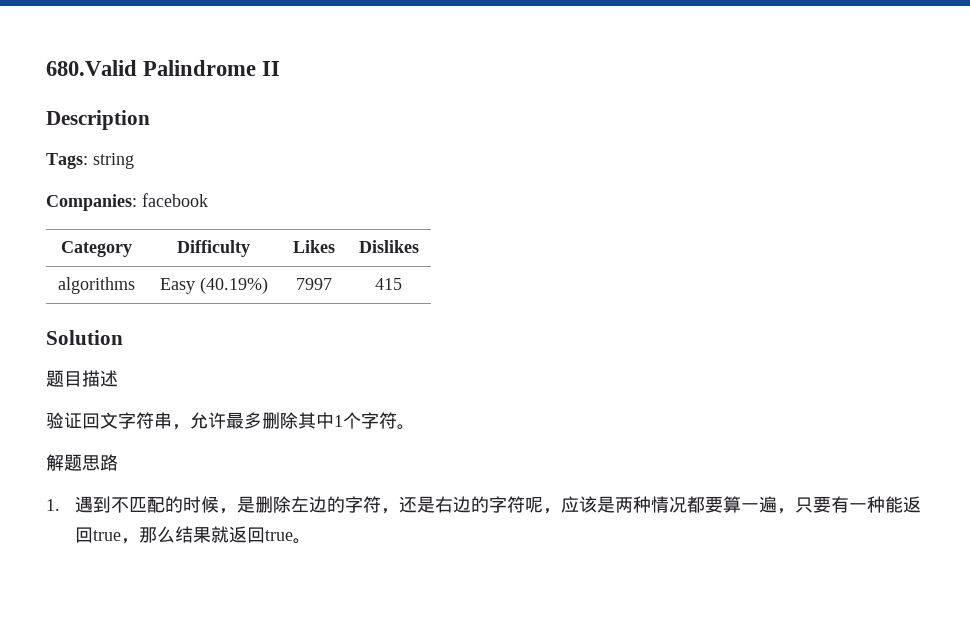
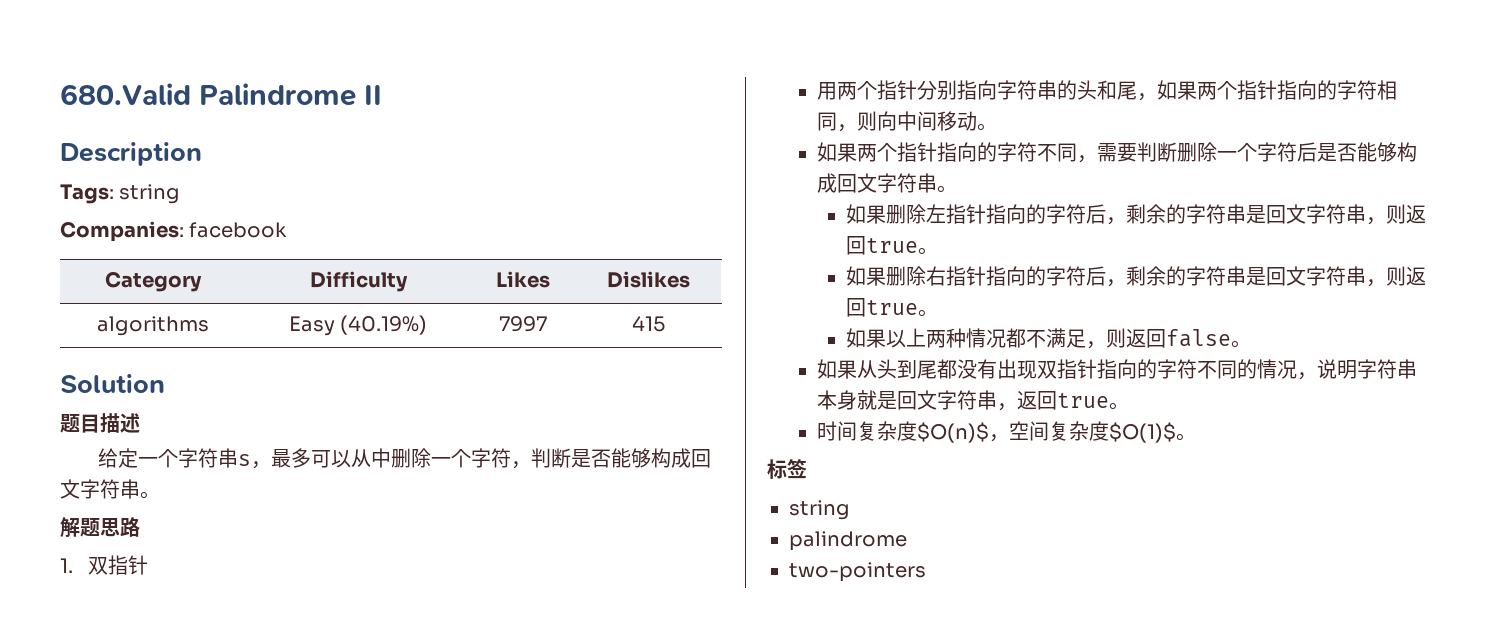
- 验证回文字符串，允许最多删除其中1个字符。
+ 给定一个字符串s，最多可以从中删除一个字符，判断是否能够构成回文字符串。
  解题思路
- 1.遇到不匹配的时候，是删除左边的字符，还是右边的字符呢，应该是两种情况都要算一遍，只要有一种能返回true，那么结果就返回true。
+ 1.双指针
+ 用两个指针分别指向字符串的头和尾，如果两个指针指向的字符相同，则向中间移动。
+ 如果两个指针指向的字符不同，需要判断删除一个字符后是否能够构成回文字符串。
+ 如果删除左指针指向的字符后，剩余的字符串是回文字符串，则返回true。
+ 如果删除右指针指向的字符后，剩余的字符串是回文字符串，则返回true。
+ 如果以上两种情况都不满足，则返回false。
+ 如果从头到尾都没有出现双指针指向的字符不同的情况，说明字符串本身就是回文字符串，返回true。
+ 时间复杂度$O(n)$，空间复杂度$O(1)$。
+ 标签
+ string
+ palindrome
+ two-pointers

